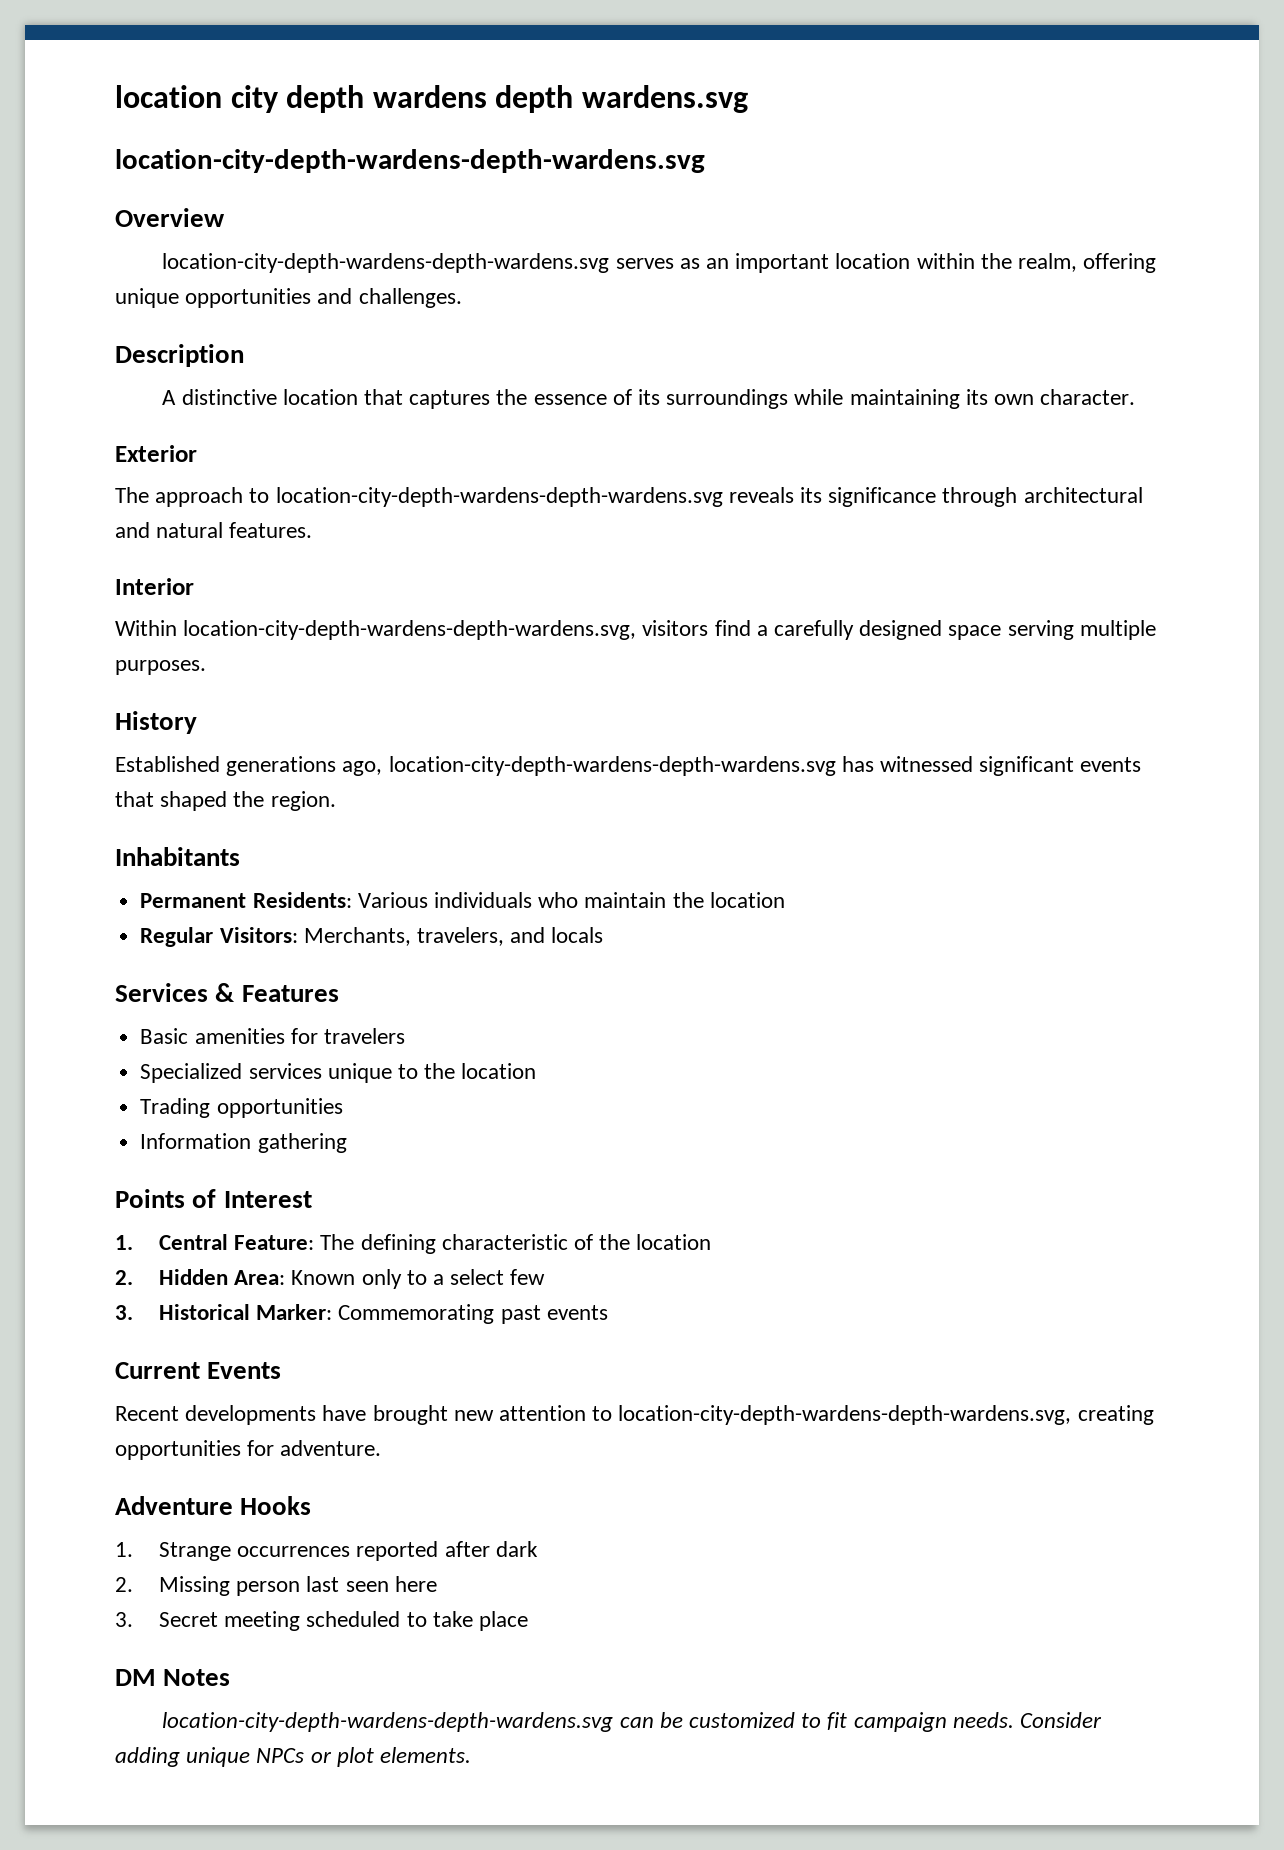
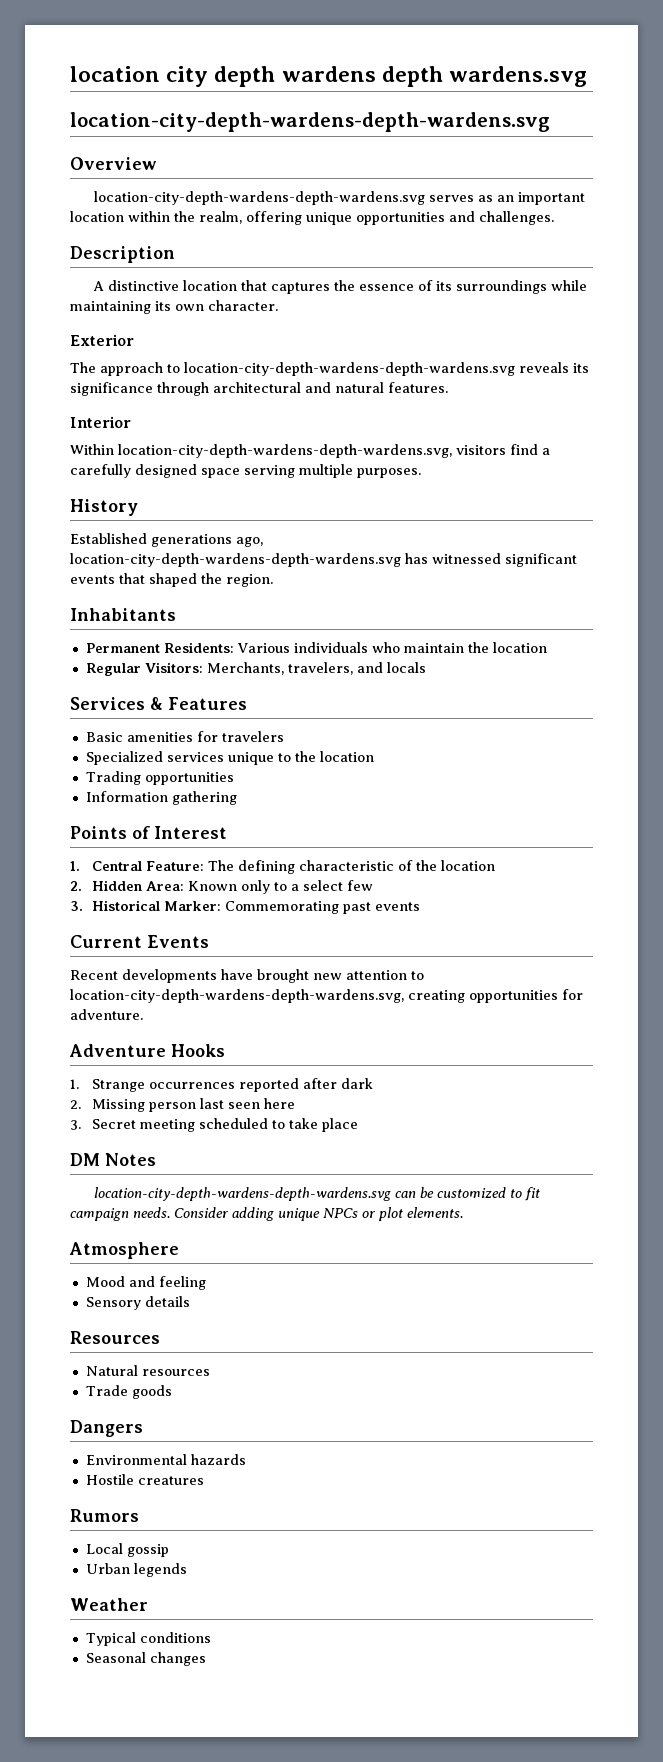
+ Atmosphere
+ Mood and feeling
+ Sensory details
+ Resources
+ Natural resources
+ Trade goods
+ Dangers
+ Environmental hazards
+ Hostile creatures
+ Rumors
+ Local gossip
+ Urban legends
+ Weather
+ Typical conditions
+ Seasonal changes

